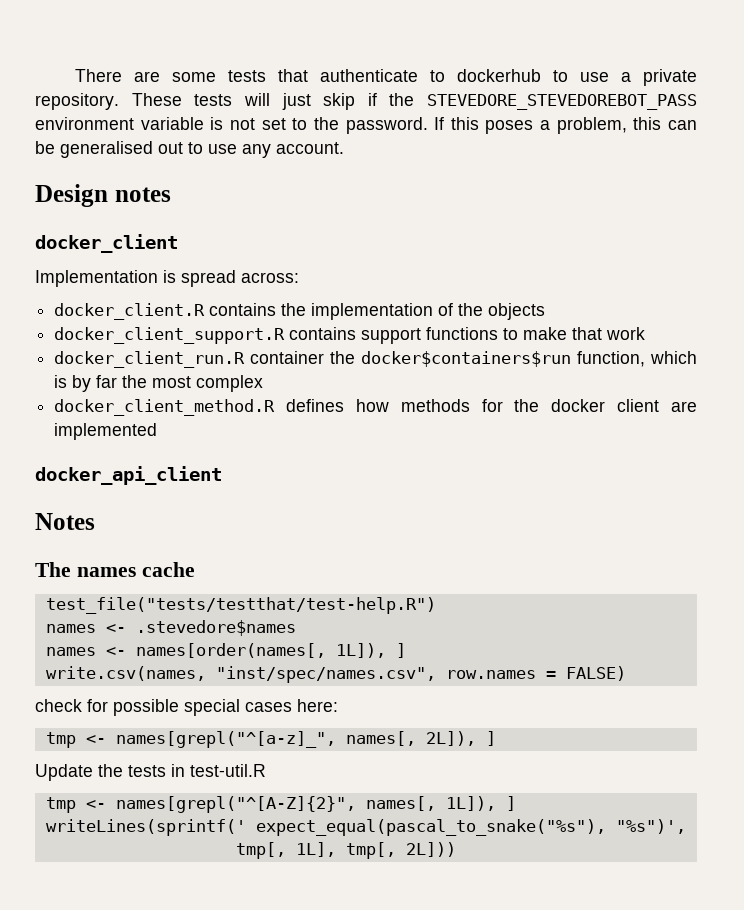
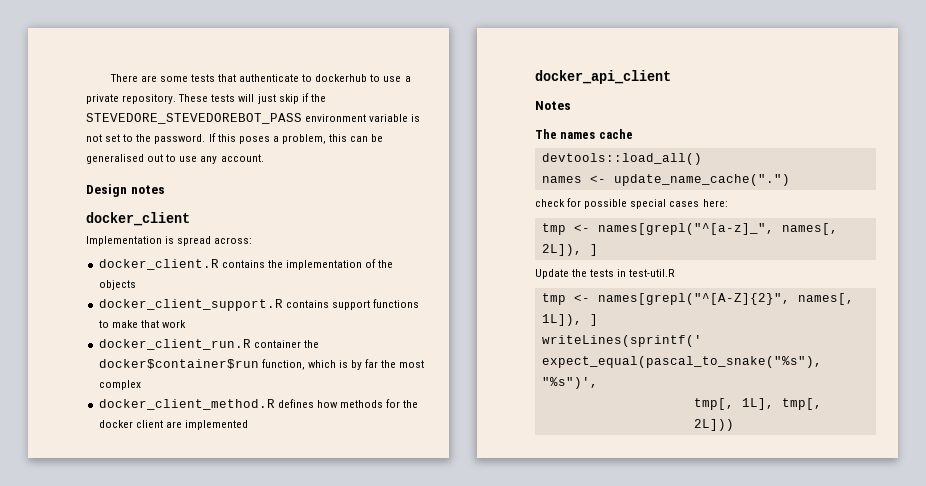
- docker_client_run.R container the docker$containers$run function, which is by far the most complex
+ docker_client_run.R container the docker$container$run function, which is by far the most complex
- test_file("tests/testthat/test-help.R")
- names <- .stevedore$names
- names <- names[order(names[, 1L]), ]
- write.csv(names, "inst/spec/names.csv", row.names = FALSE)
+ devtools::load_all()
+ names <- update_name_cache(".")

